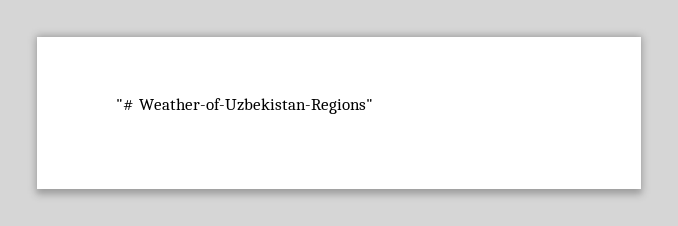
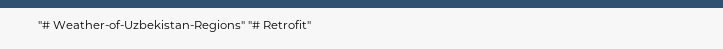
- "# Weather-of-Uzbekistan-Regions"
+ "# Weather-of-Uzbekistan-Regions" "# Retrofit"

